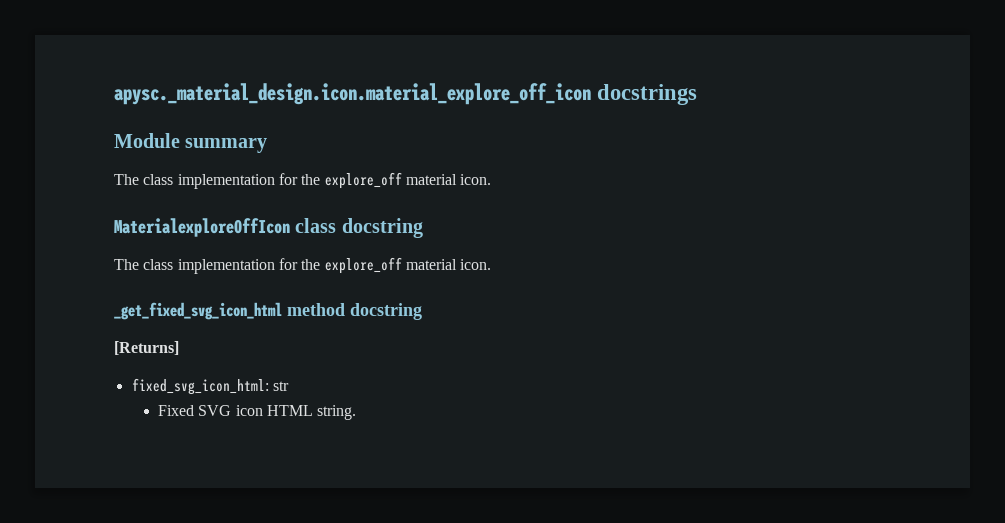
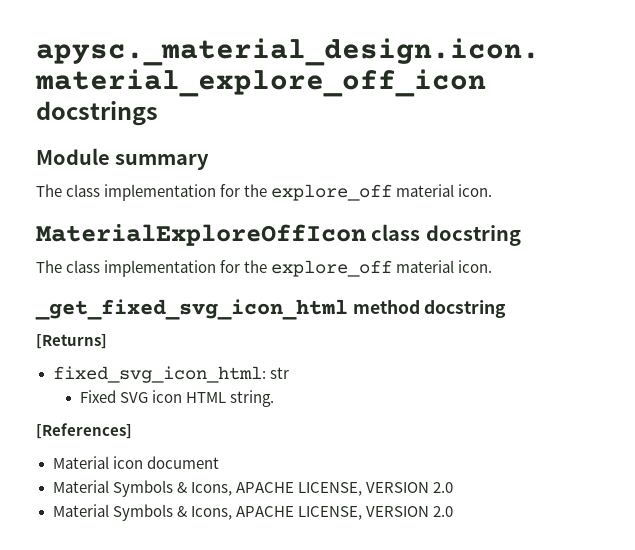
- MaterialexploreOffIcon class docstring
+ MaterialExploreOffIcon class docstring
+ [References]
+ Material icon document
+ Material Symbols & Icons, APACHE LICENSE, VERSION 2.0
+ Material Symbols & Icons, APACHE LICENSE, VERSION 2.0

